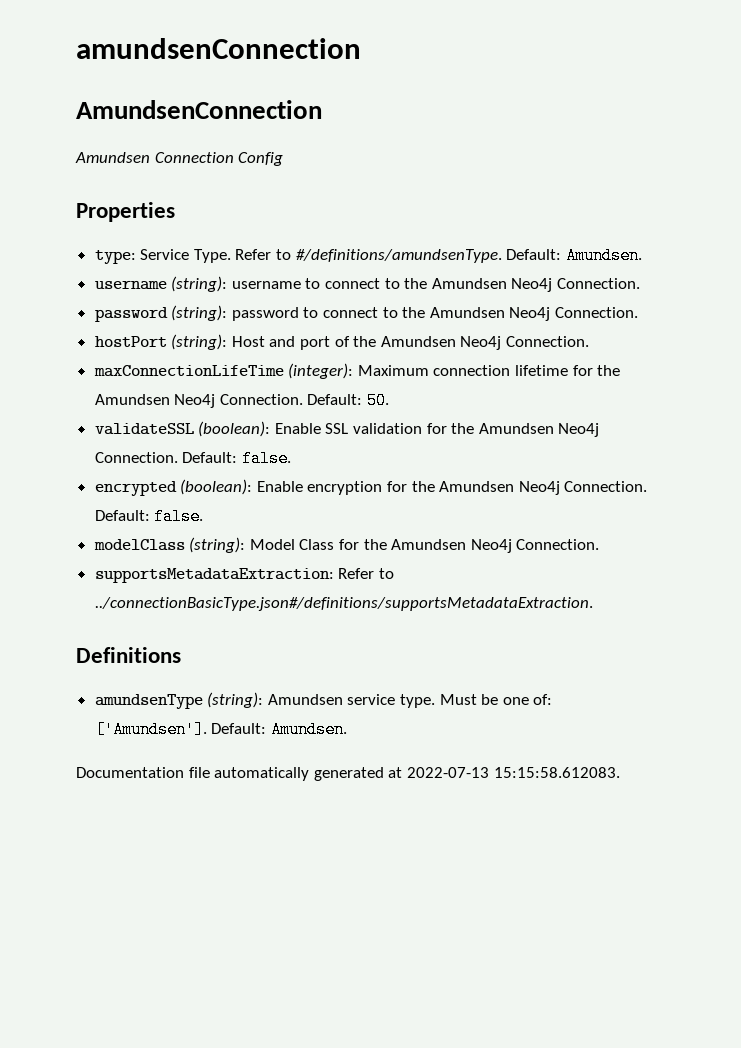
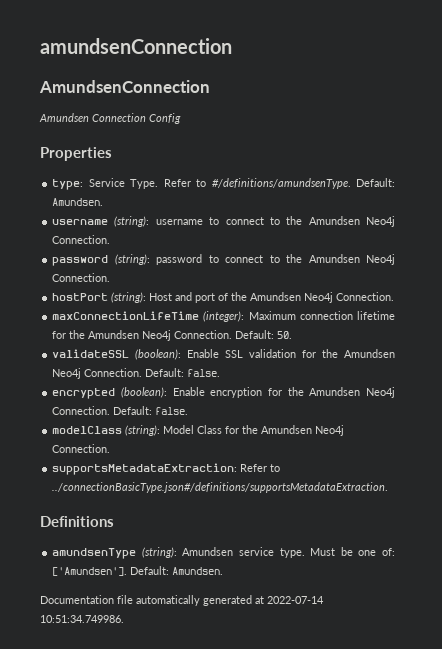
- Documentation file automatically generated at 2022-07-13 15:15:58.612083.
+ Documentation file automatically generated at 2022-07-14 10:51:34.749986.

